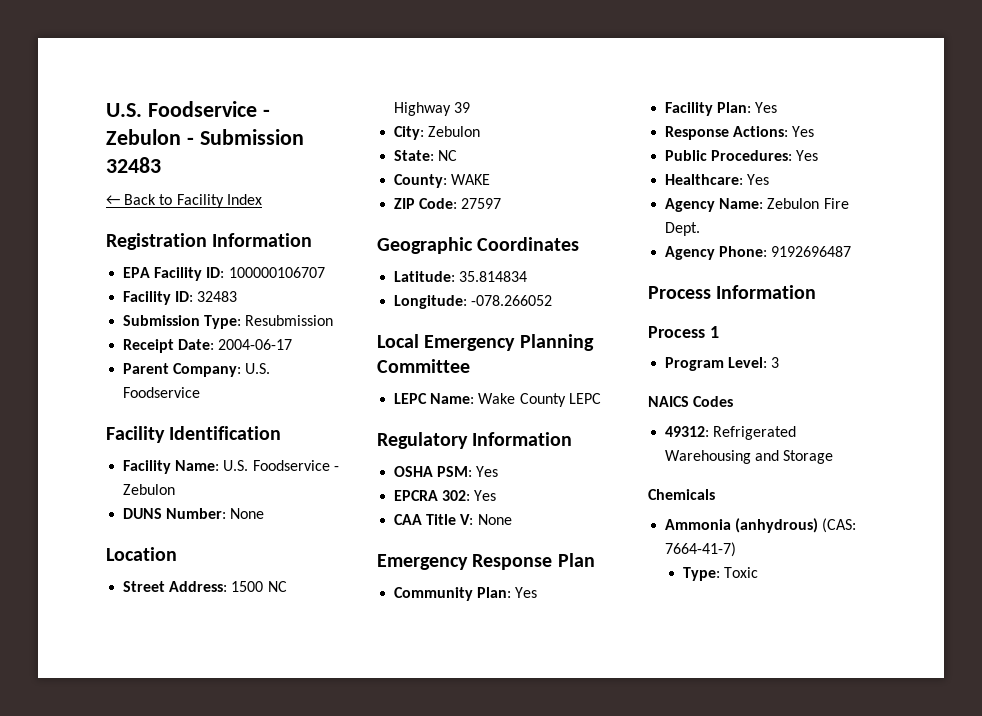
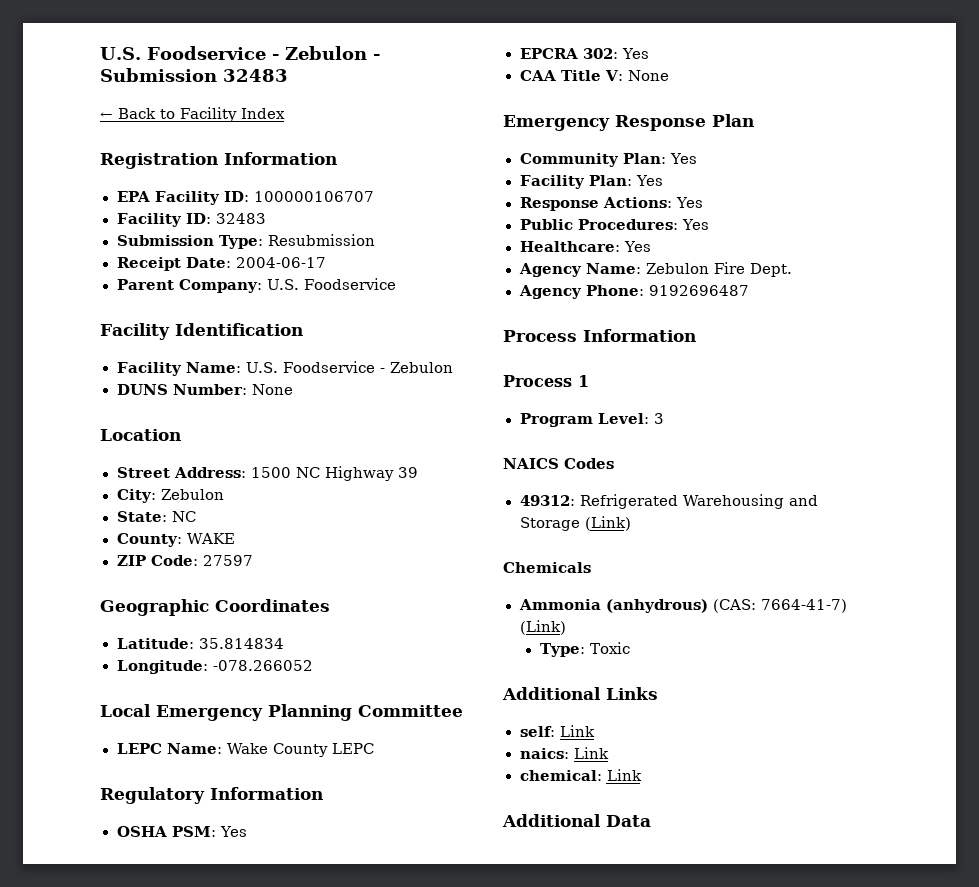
- 49312: Refrigerated Warehousing and Storage
+ 49312: Refrigerated Warehousing and Storage (Link)
- Ammonia (anhydrous) (CAS: 7664-41-7)
+ Ammonia (anhydrous) (CAS: 7664-41-7) (Link)
+ Additional Links
+ self: Link
+ naics: Link
+ chemical: Link
+ Additional Data

